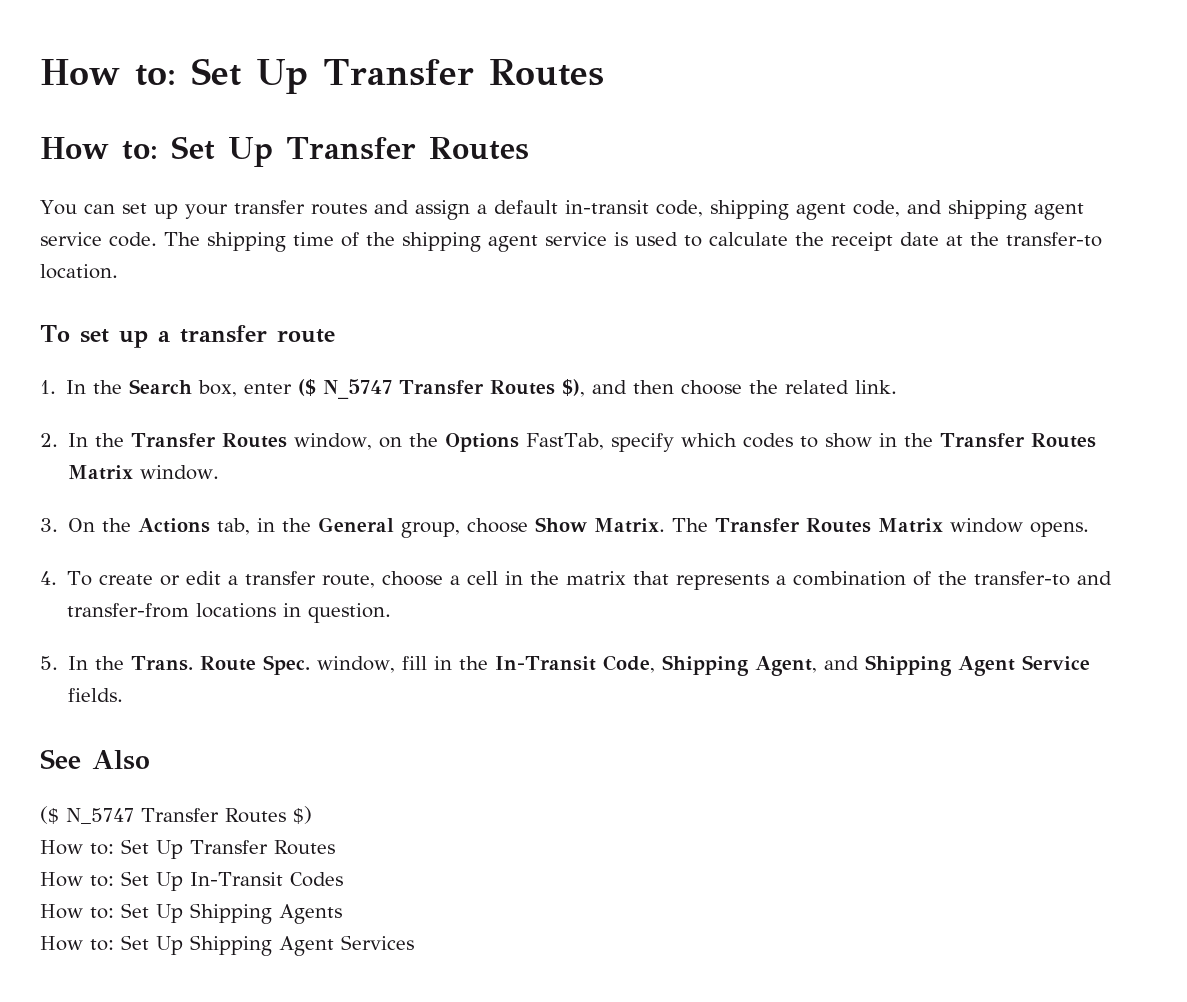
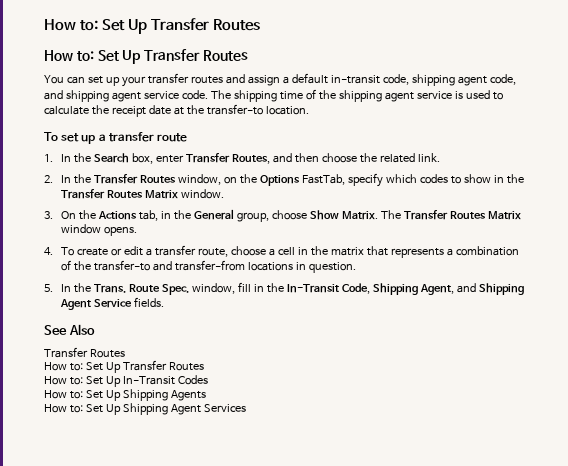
- 1. In the Search box, enter ($ N_5747 Transfer Routes $), and then choose the related link.
+ 1. In the Search box, enter Transfer Routes, and then choose the related link.
  See Also
- ($ N_5747 Transfer Routes $)
+ Transfer Routes

